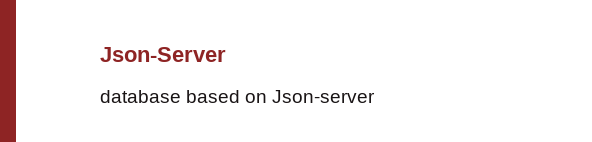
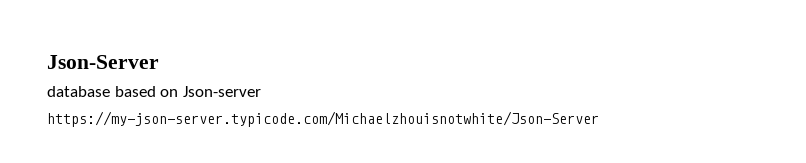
+ https://my-json-server.typicode.com/Michaelzhouisnotwhite/Json-Server

